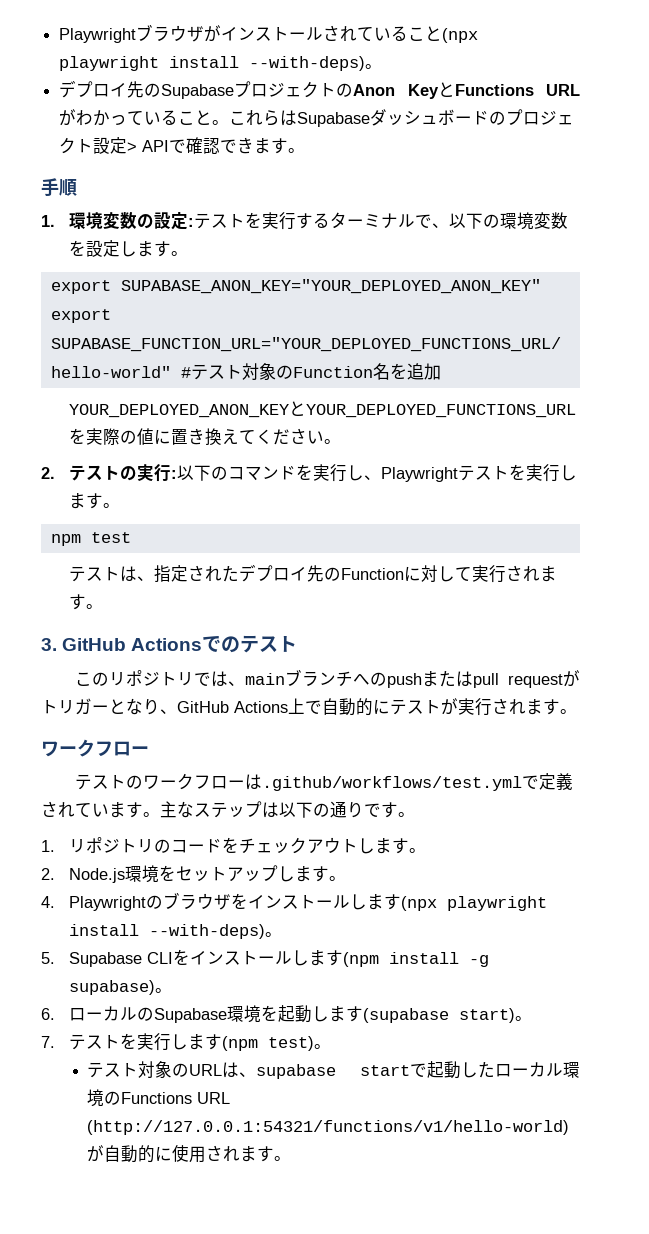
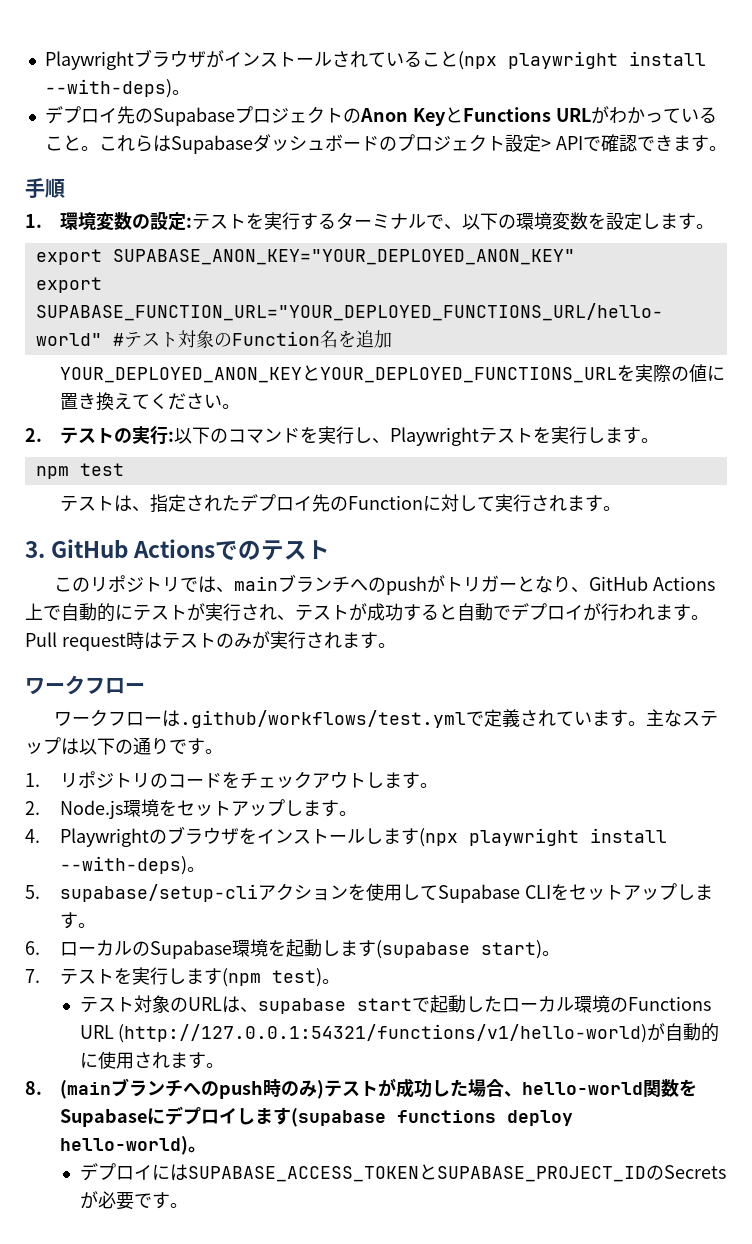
- このリポジトリでは、mainブランチへのpushまたはpull requestがトリガーとなり、GitHub Actions上で自動的にテストが実行されます。
+ このリポジトリでは、mainブランチへのpushがトリガーとなり、GitHub Actions上で自動的にテストが実行され、テストが成功すると自動でデプロイが行われます。Pull request時はテストのみが実行されます。
- テストのワークフローは.github/workflows/test.ymlで定義されています。
+ ワークフローは.github/workflows/test.ymlで定義されています。
- 5. Supabase CLIをインストールします(npm install -g supabase)。
+ 5. supabase/setup-cliアクションを使用してSupabase CLIをセットアップします。
+ 8. (mainブランチへのpush時のみ)テストが成功した場合、hello-world関数をSupabaseにデプロイします(supabase functions deploy hello-world)。
+ デプロイにはSUPABASE_ACCESS_TOKENとSUPABASE_PROJECT_IDのSecretsが必要です。

